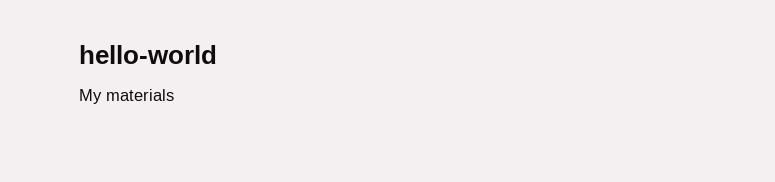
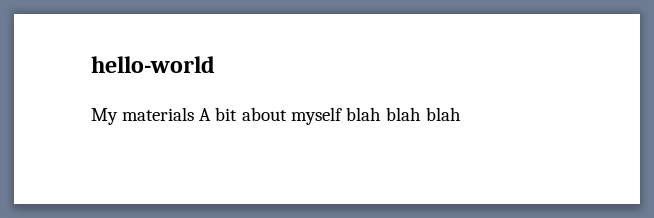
- My materials
+ My materials A bit about myself blah blah blah

